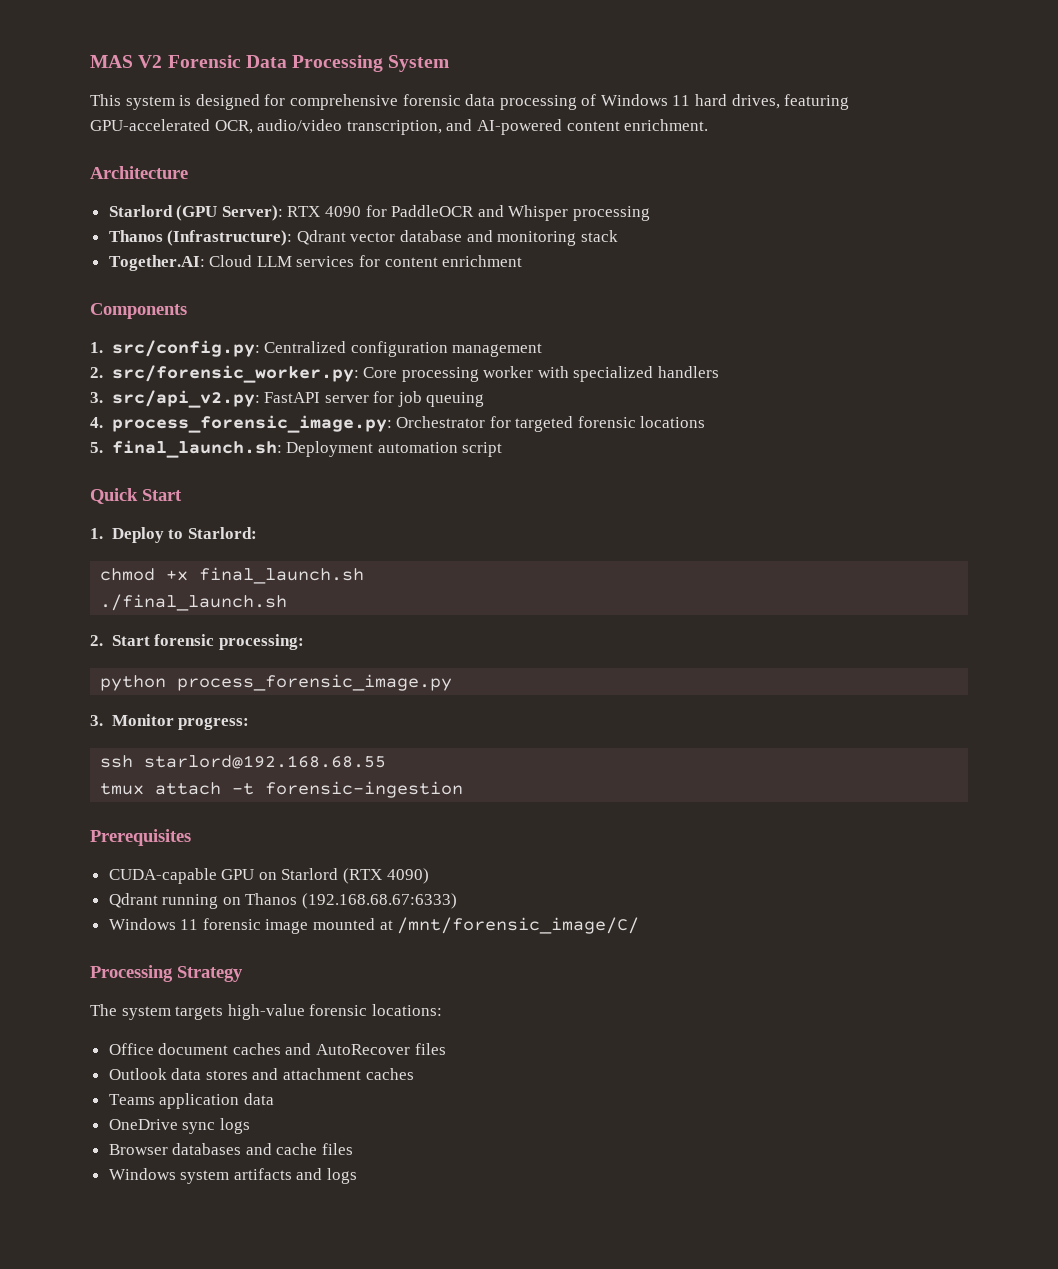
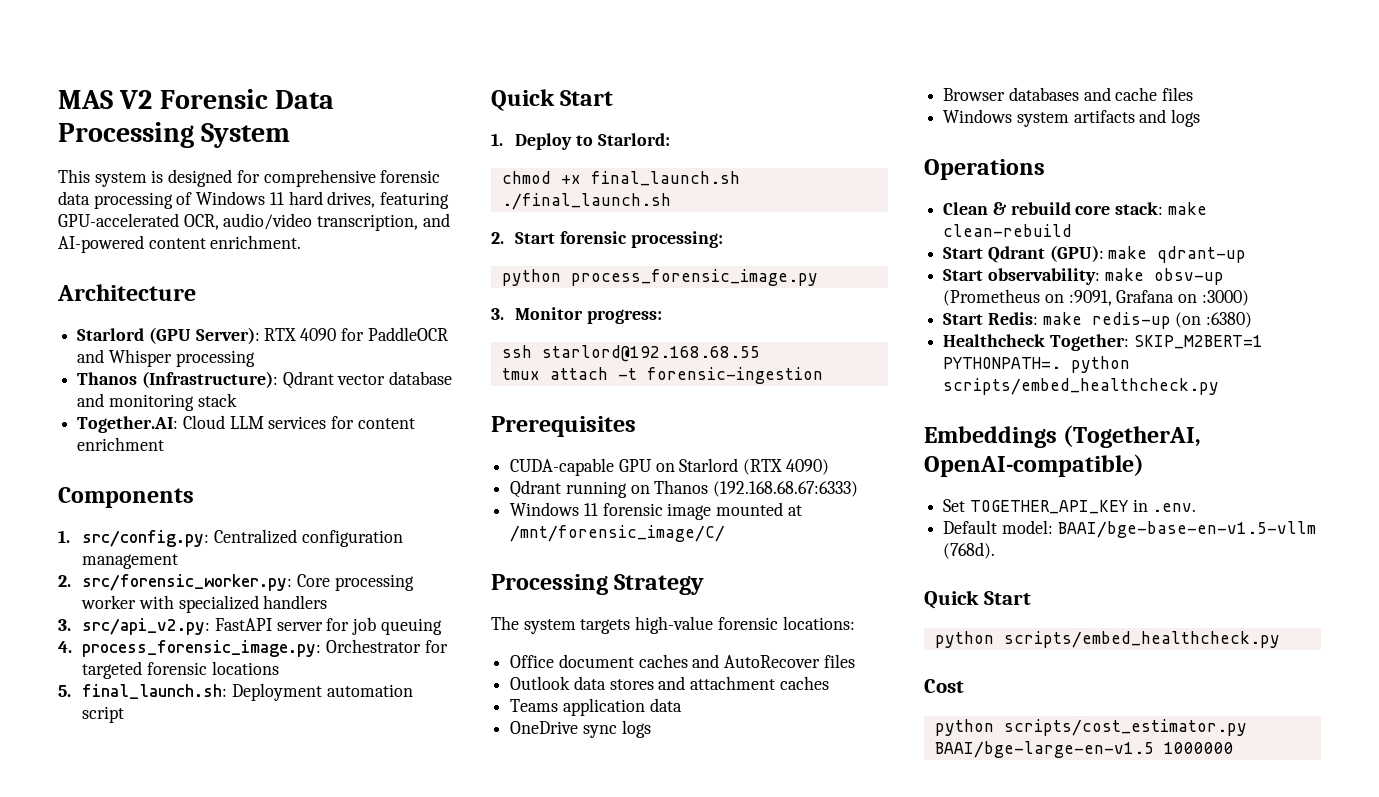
+ Operations
+ Clean & rebuild core stack: make clean-rebuild
+ Start Qdrant (GPU): make qdrant-up
+ Start observability: make obsv-up (Prometheus on :9091, Grafana on :3000)
+ Start Redis: make redis-up (on :6380)
+ Healthcheck Together: SKIP_M2BERT=1 PYTHONPATH=. python scripts/embed_healthcheck.py
+ Embeddings (TogetherAI, OpenAI-compatible)
+ Set TOGETHER_API_KEY in .env.
+ Default model: BAAI/bge-base-en-v1.5-vllm (768d).
+ Quick Start
+ python scripts/embed_healthcheck.py
+ Cost
+ python scripts/cost_estimator.py BAAI/bge-large-en-v1.5 1000000

